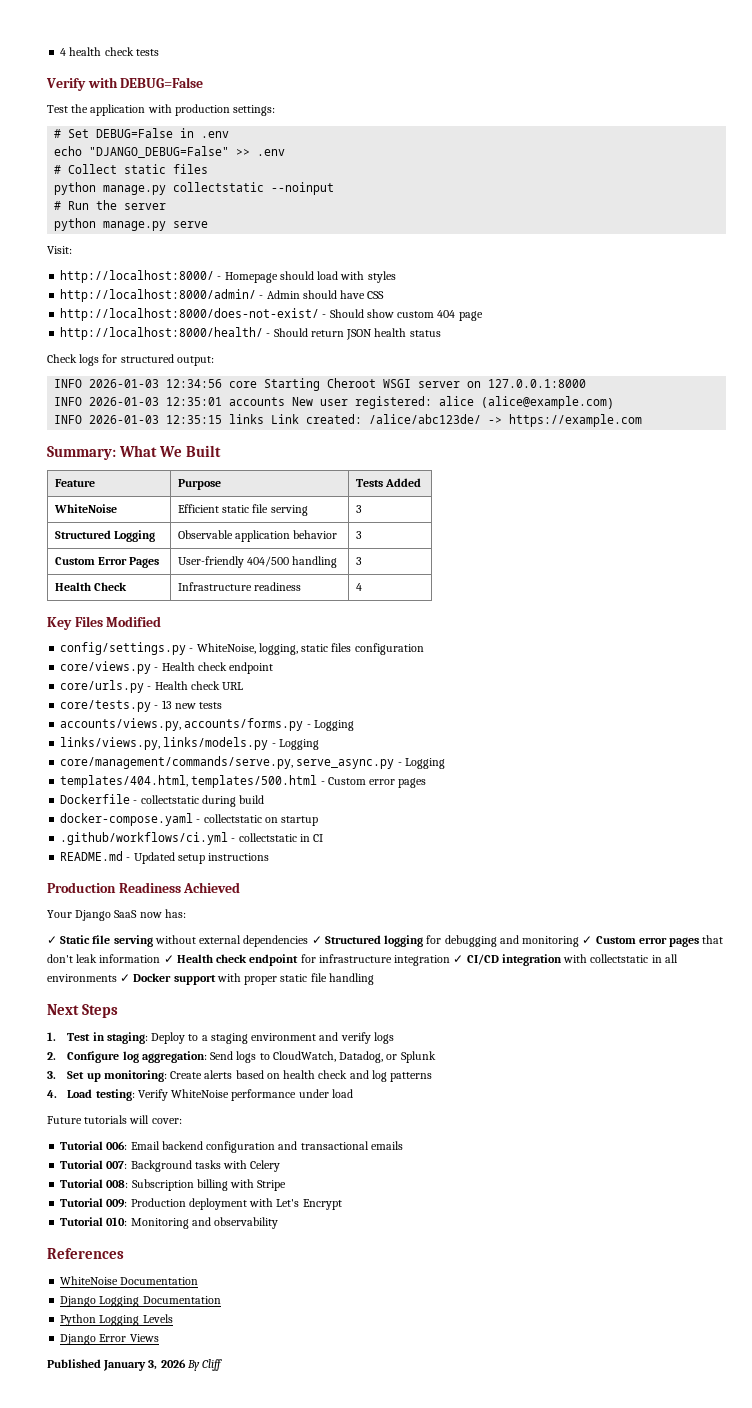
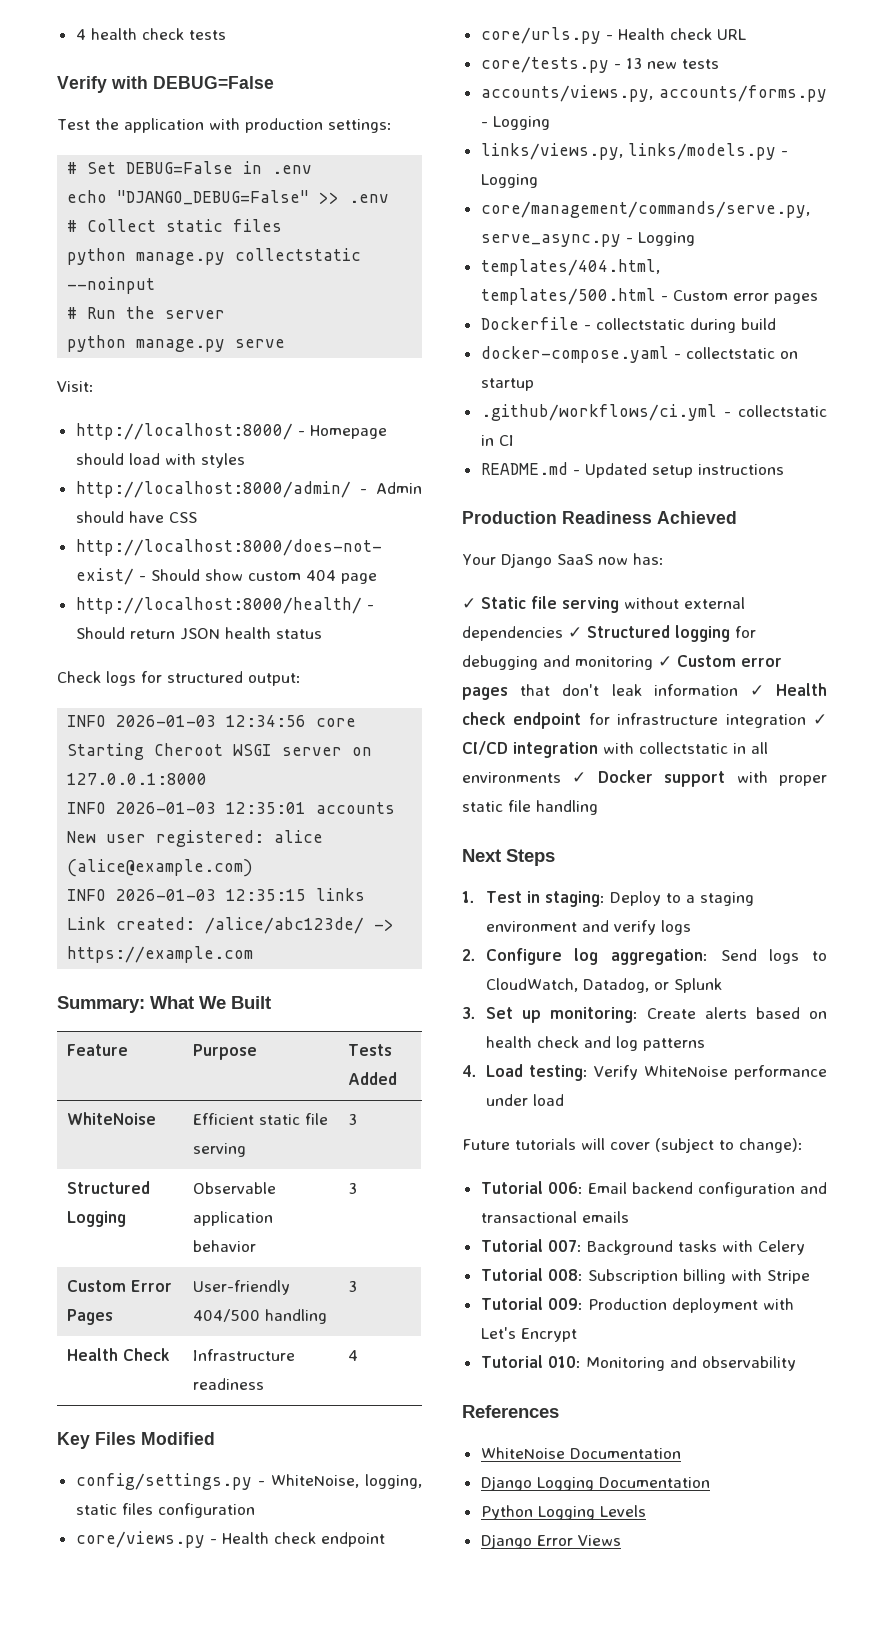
- Future tutorials will cover:
+ Future tutorials will cover (subject to change):
- Published January 3, 2026 By Cliff

